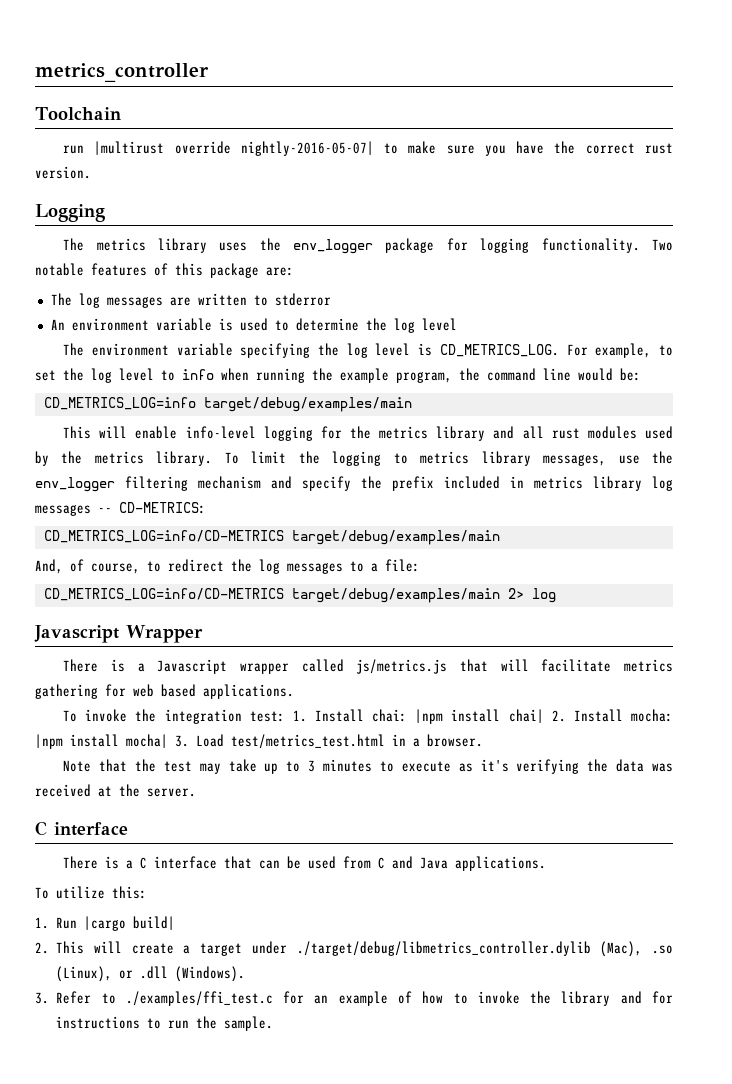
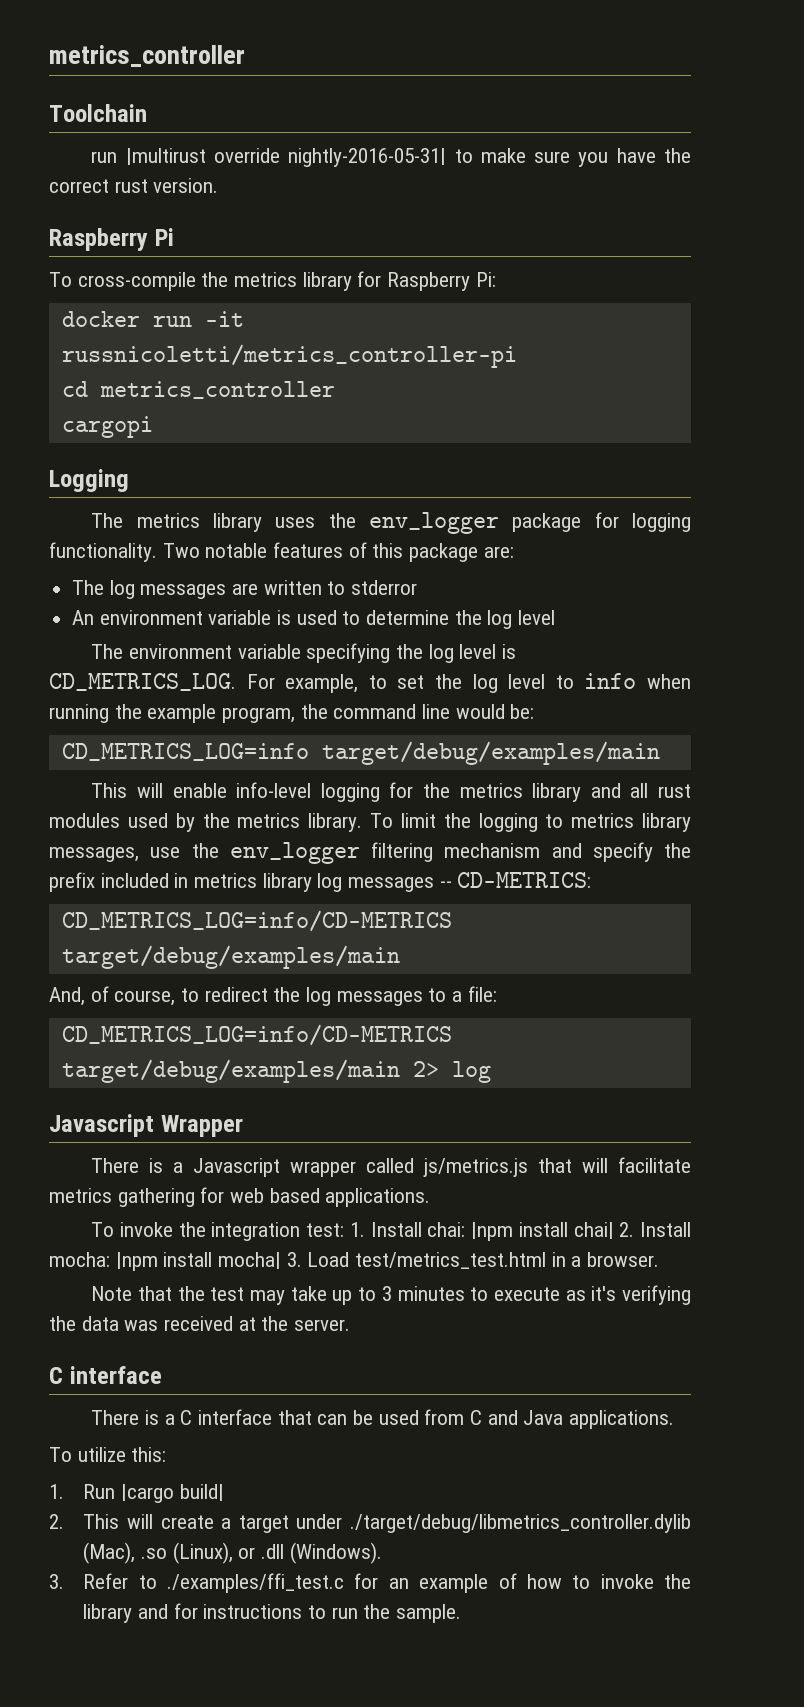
- run |multirust override nightly-2016-05-07| to make sure you have the correct rust version.
+ run |multirust override nightly-2016-05-31| to make sure you have the correct rust version.
+ Raspberry Pi
+ To cross-compile the metrics library for Raspberry Pi:
+ docker run -it russnicoletti/metrics_controller-pi
+ cd metrics_controller
+ cargopi

